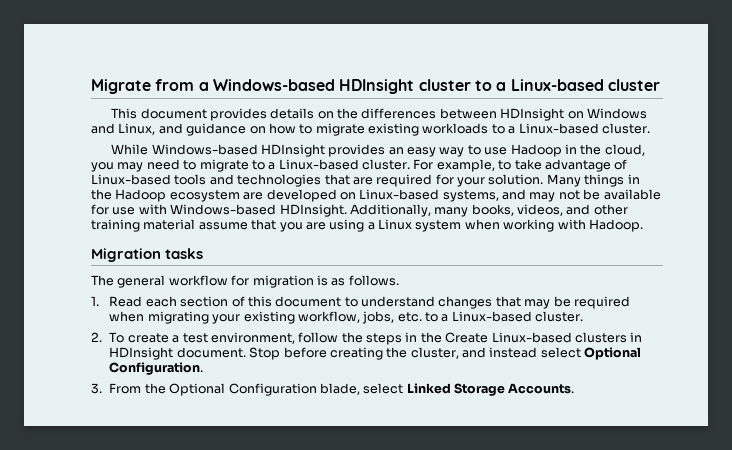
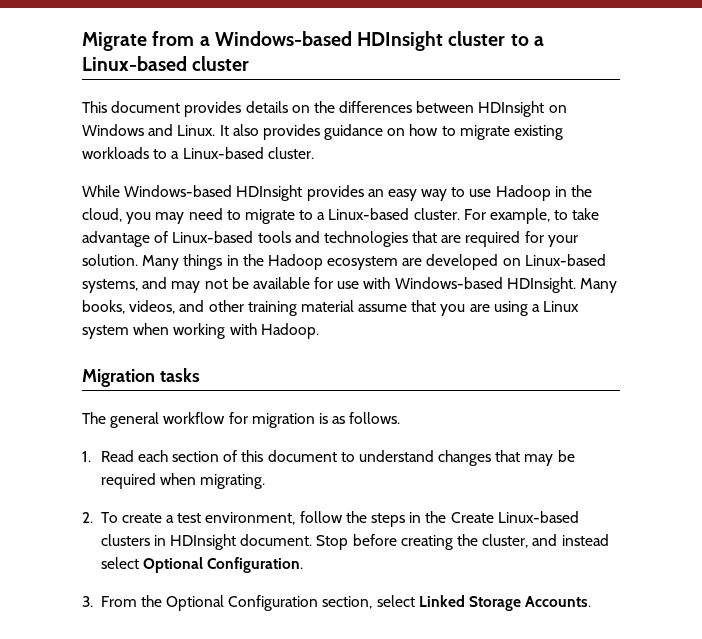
- This document provides details on the differences between HDInsight on Windows and Linux, and guidance on how to migrate existing workloads to a Linux-based cluster.
+ This document provides details on the differences between HDInsight on Windows and Linux. It also provides guidance on how to migrate existing workloads to a Linux-based cluster.
- Additionally, many books, videos, and other training material assume that you are using a Linux system when working with Hadoop.
+ Many books, videos, and other training material assume that you are using a Linux system when working with Hadoop.
- 1. Read each section of this document to understand changes that may be required when migrating your existing workflow, jobs, etc. to a Linux-based cluster.
+ 1. Read each section of this document to understand changes that may be required when migrating.
- 3. From the Optional Configuration blade, select Linked Storage Accounts.
+ 3. From the Optional Configuration section, select Linked Storage Accounts.

